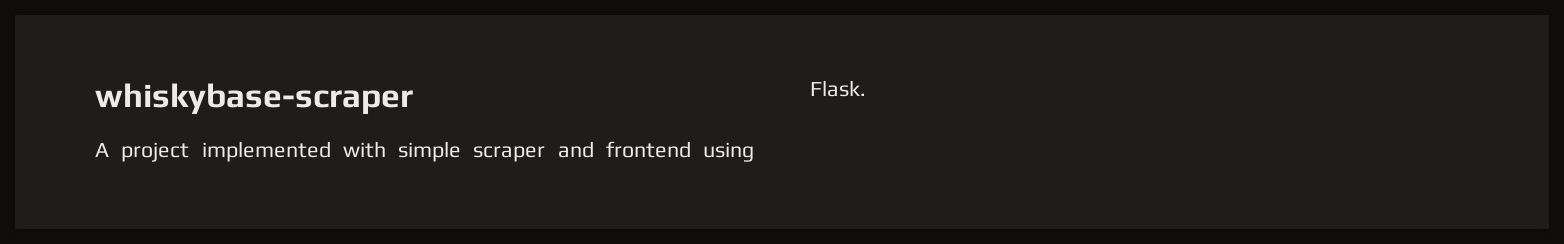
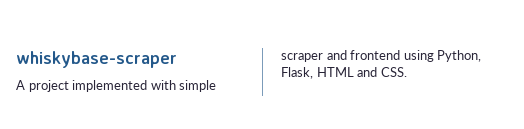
- A project implemented with simple scraper and frontend using Flask.
+ A project implemented with simple scraper and frontend using Python, Flask, HTML and CSS.

